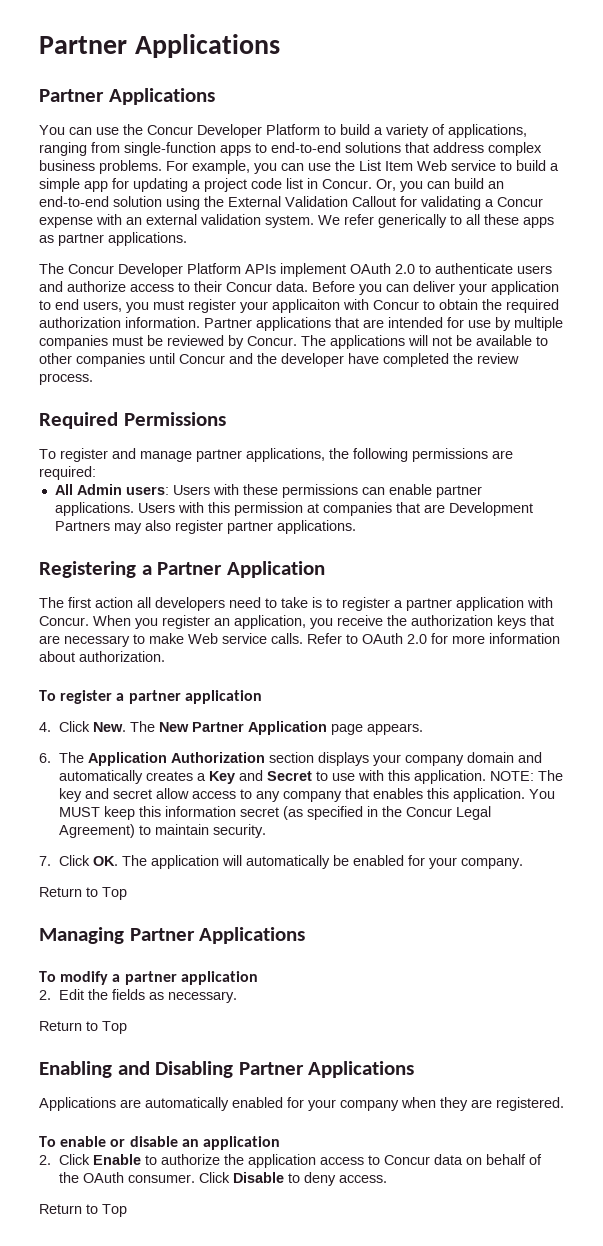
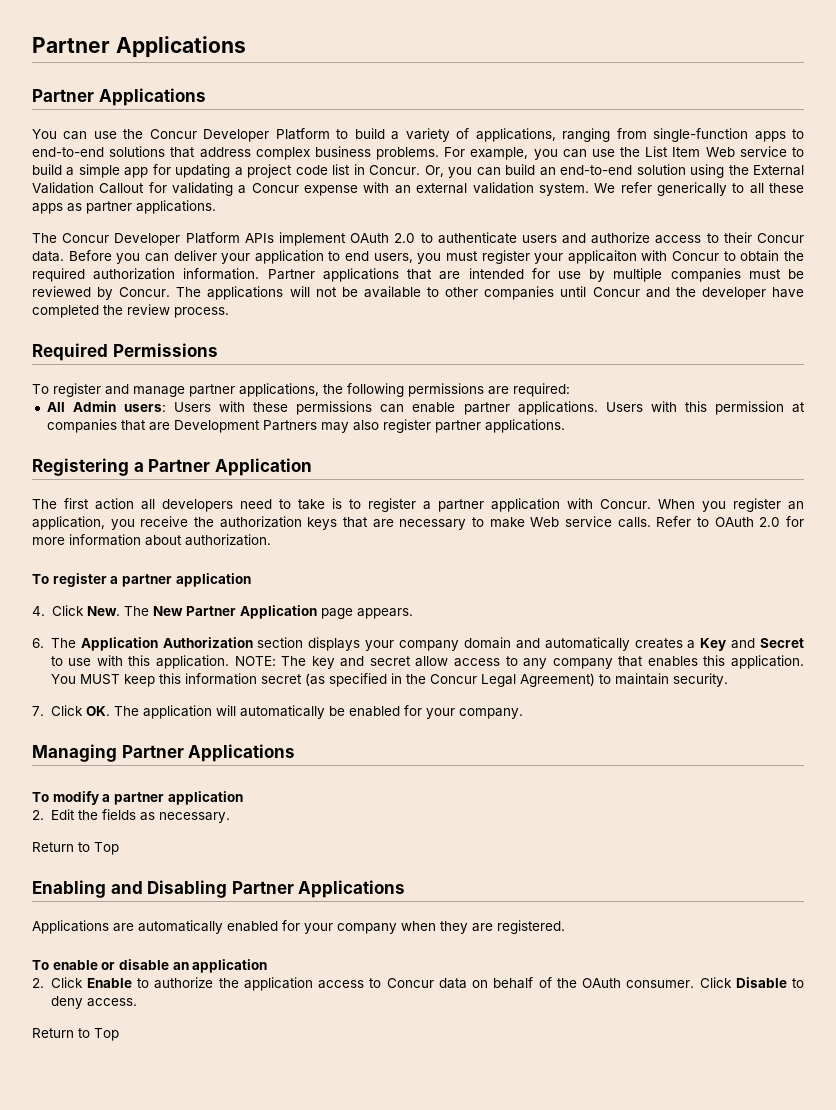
  7. Click OK. The application will automatically be enabled for your company.
- Return to Top

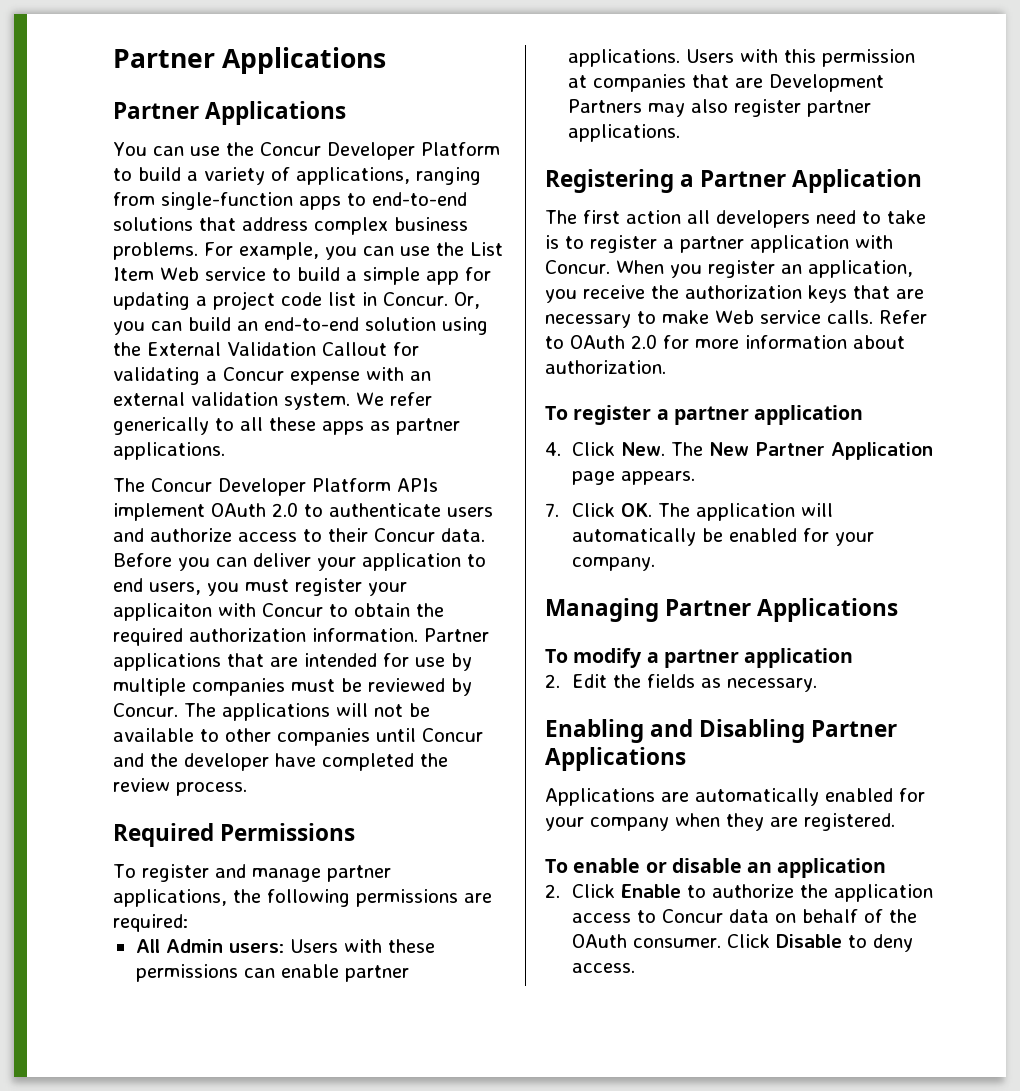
- 6. The Application Authorization section displays your company domain and automatically creates a Key and Secret to use with this application. NOTE: The key and secret allow access to any company that enables this application. You MUST keep this information secret (as specified in the Concur Legal Agreement) to maintain security.
  2. Edit the fields as necessary.
- Return to Top
  Click Disable to deny access.
- Return to Top

